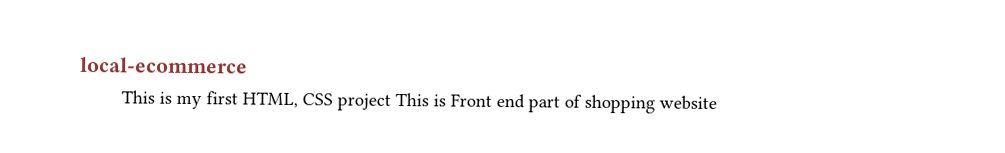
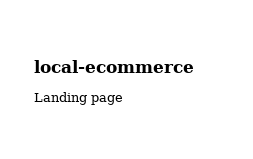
- This is my first HTML, CSS project This is Front end part of shopping website
+ Landing page

